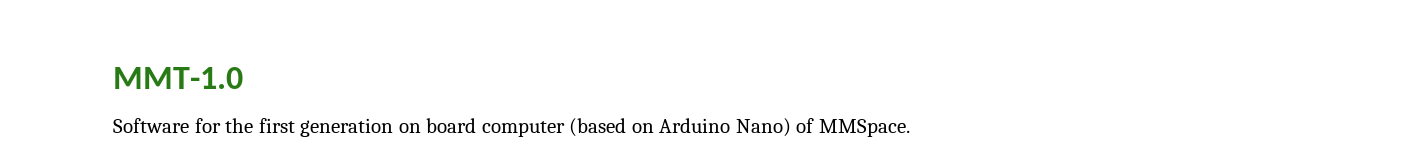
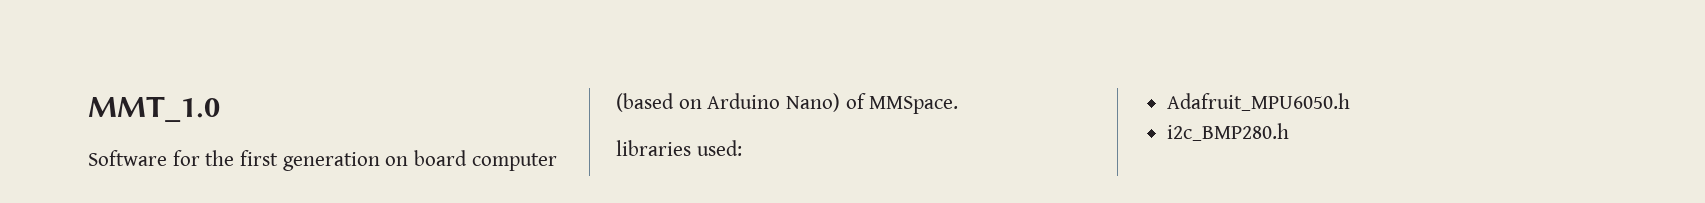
- MMT-1.0
+ MMT_1.0
+ libraries used:
+ Adafruit_MPU6050.h
+ i2c_BMP280.h

